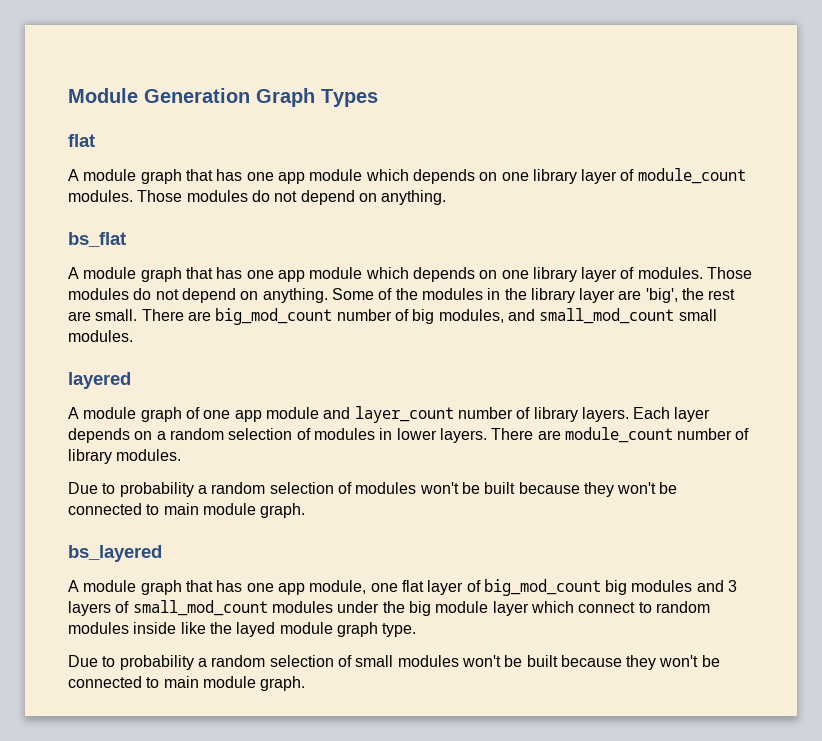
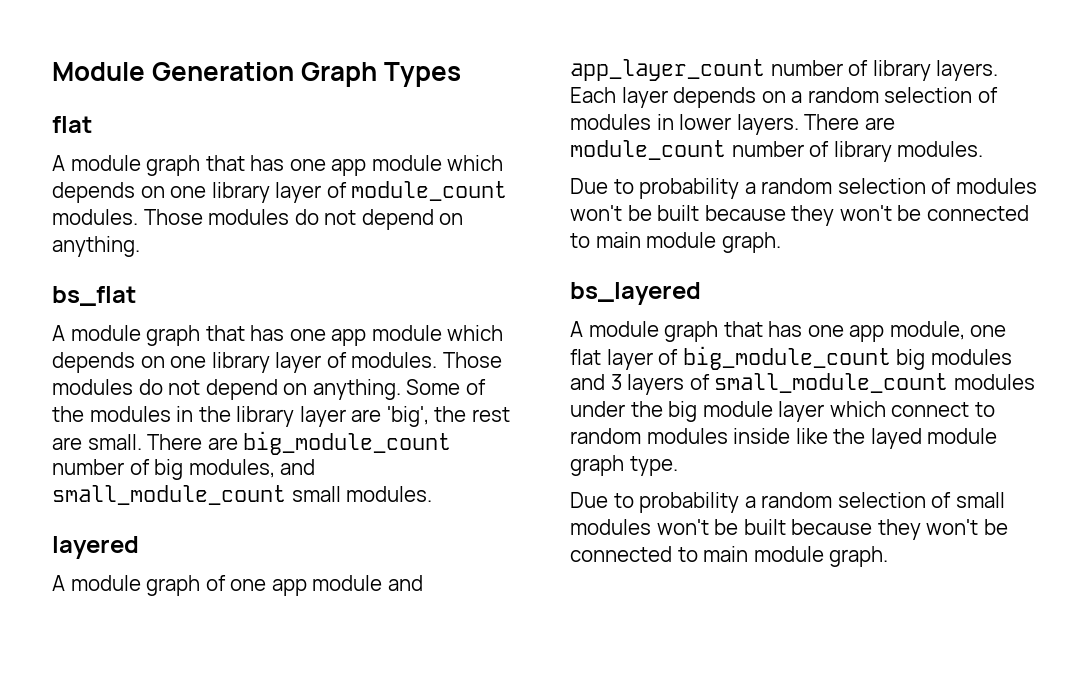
- There are big_mod_count number of big modules, and small_mod_count small modules.
+ There are big_module_count number of big modules, and small_module_count small modules.
- A module graph of one app module and layer_count number of library layers.
+ A module graph of one app module and app_layer_count number of library layers.
- A module graph that has one app module, one flat layer of big_mod_count big modules and 3 layers of small_mod_count modules under the big module layer which connect to random modules inside like the layed module graph type.
+ A module graph that has one app module, one flat layer of big_module_count big modules and 3 layers of small_module_count modules under the big module layer which connect to random modules inside like the layed module graph type.

